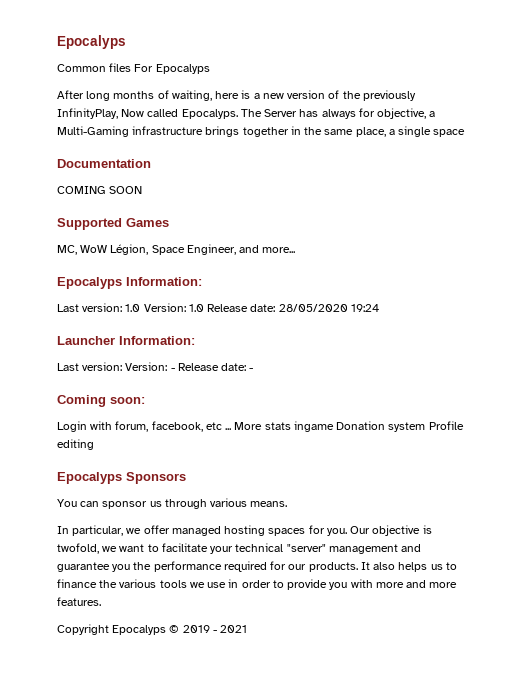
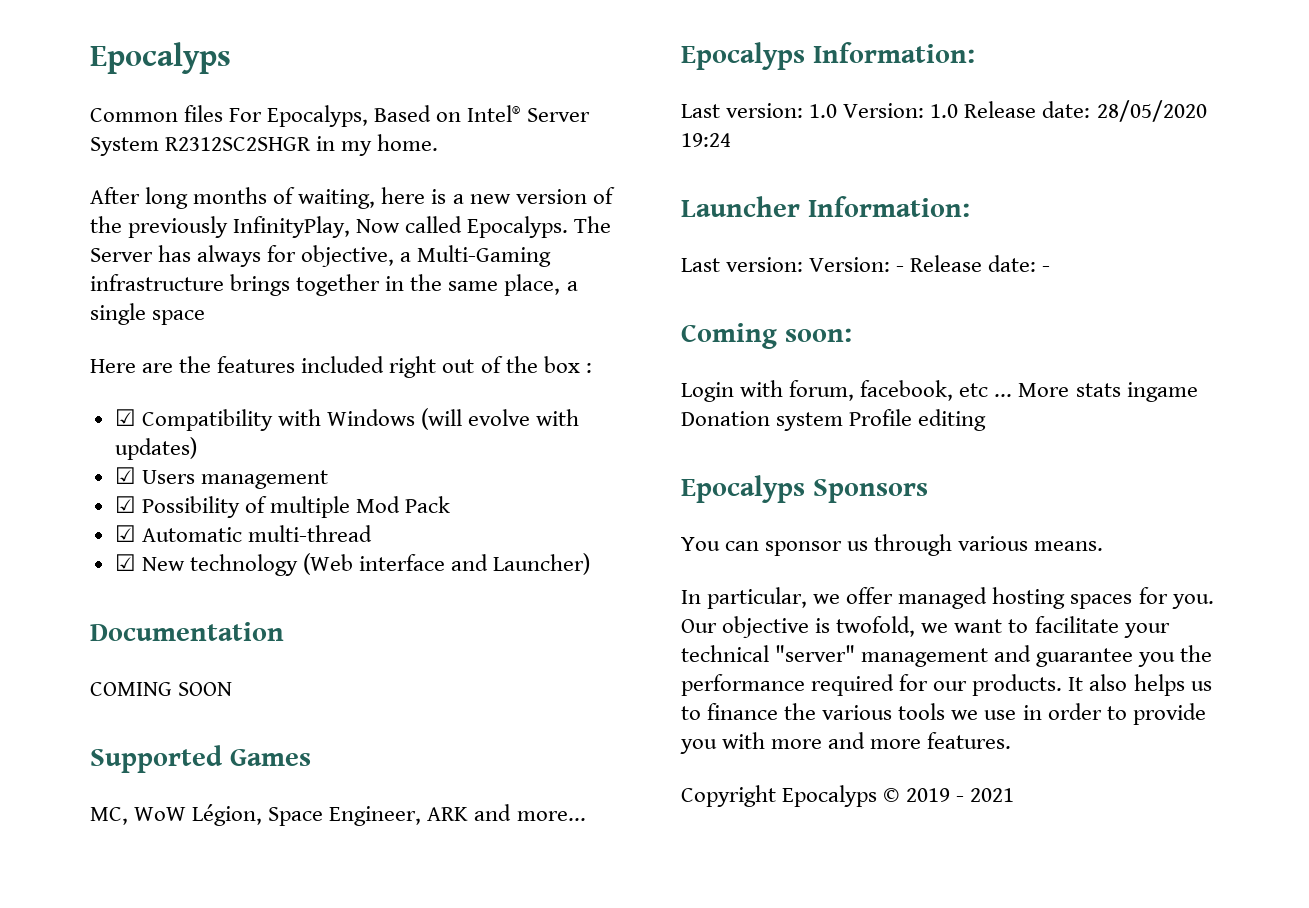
- Common files For Epocalyps
+ Common files For Epocalyps, Based on Intel® Server System R2312SC2SHGR in my home.
+ Here are the features included right out of the box :
+ ☑ Compatibility with Windows (will evolve with updates)
+ ☑ Users management
+ ☑ Possibility of multiple Mod Pack
+ ☑ Automatic multi-thread
+ ☑ New technology (Web interface and Launcher)
- MC, WoW Légion, Space Engineer, and more...
+ MC, WoW Légion, Space Engineer, ARK and more...

